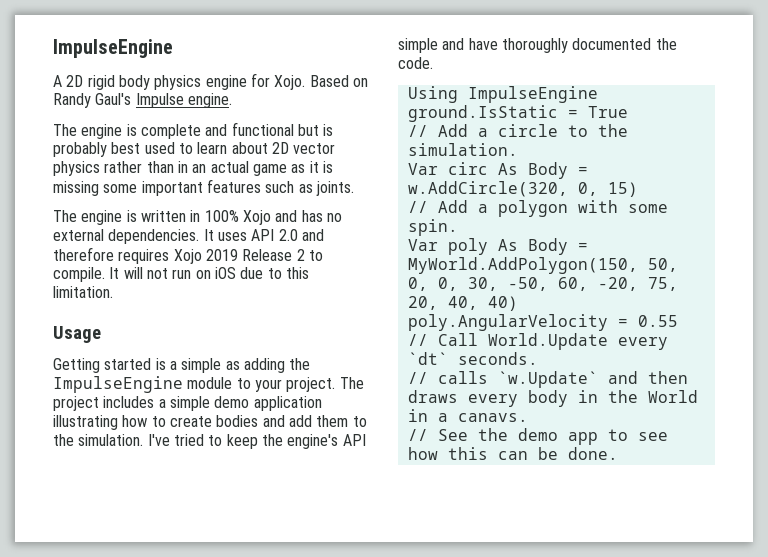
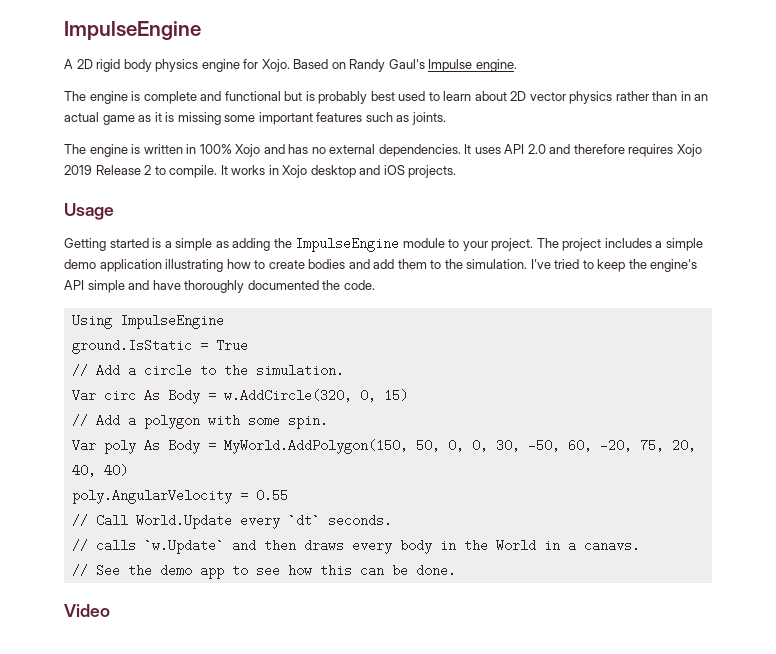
- It will not run on iOS due to this limitation.
+ It works in Xojo desktop and iOS projects.
+ Video

